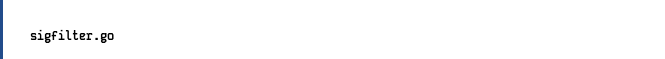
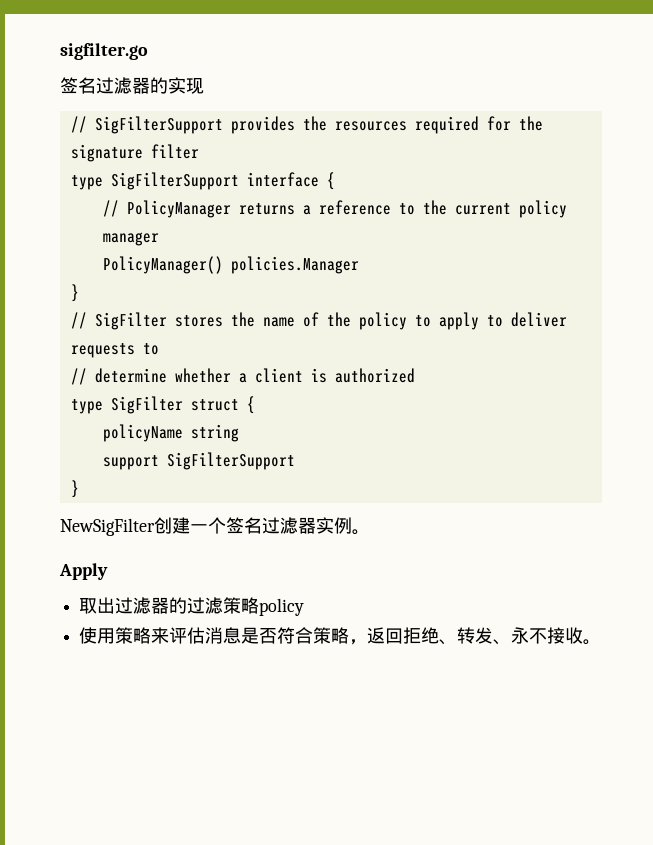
+ 签名过滤器的实现
+ // SigFilterSupport provides the resources required for the signature filter
+ type SigFilterSupport interface {
+ // PolicyManager returns a reference to the current policy manager
+ PolicyManager() policies.Manager
+ }
+ // SigFilter stores the name of the policy to apply to deliver requests to
+ // determine whether a client is authorized
+ type SigFilter struct {
+ policyName string
+ support SigFilterSupport
+ }
+ NewSigFilter创建一个签名过滤器实例。
+ Apply
+ 取出过滤器的过滤策略policy
+ 使用策略来评估消息是否符合策略，返回拒绝、转发、永不接收。

